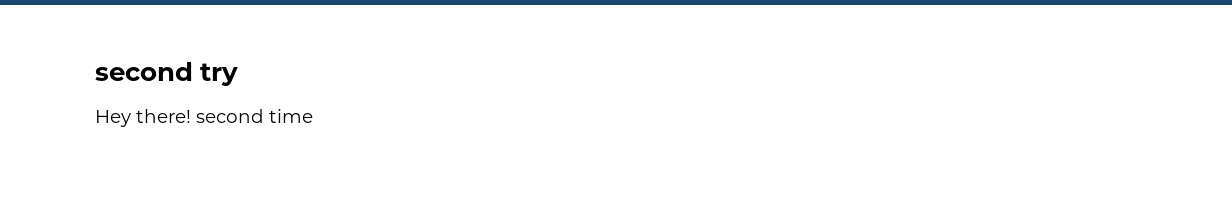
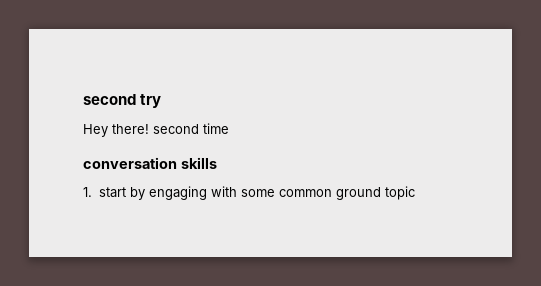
+ conversation skills
+ 1. start by engaging with some common ground topic

